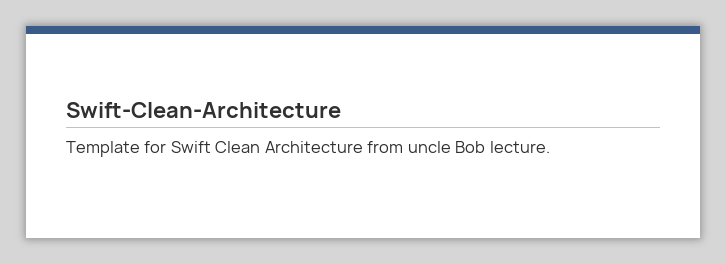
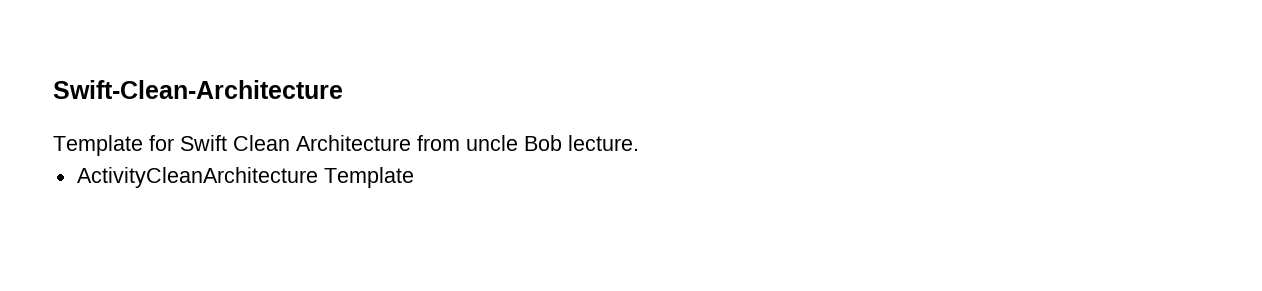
+ ActivityCleanArchitecture Template

